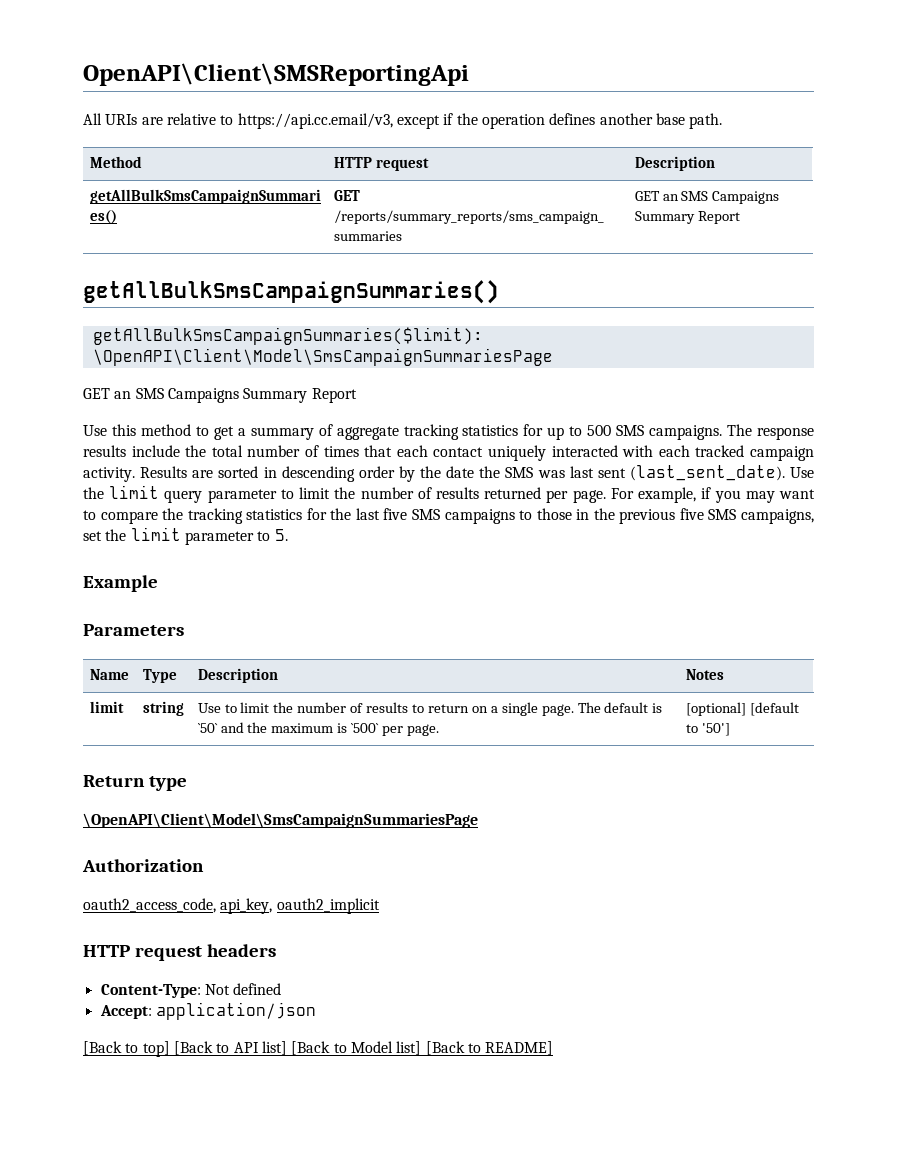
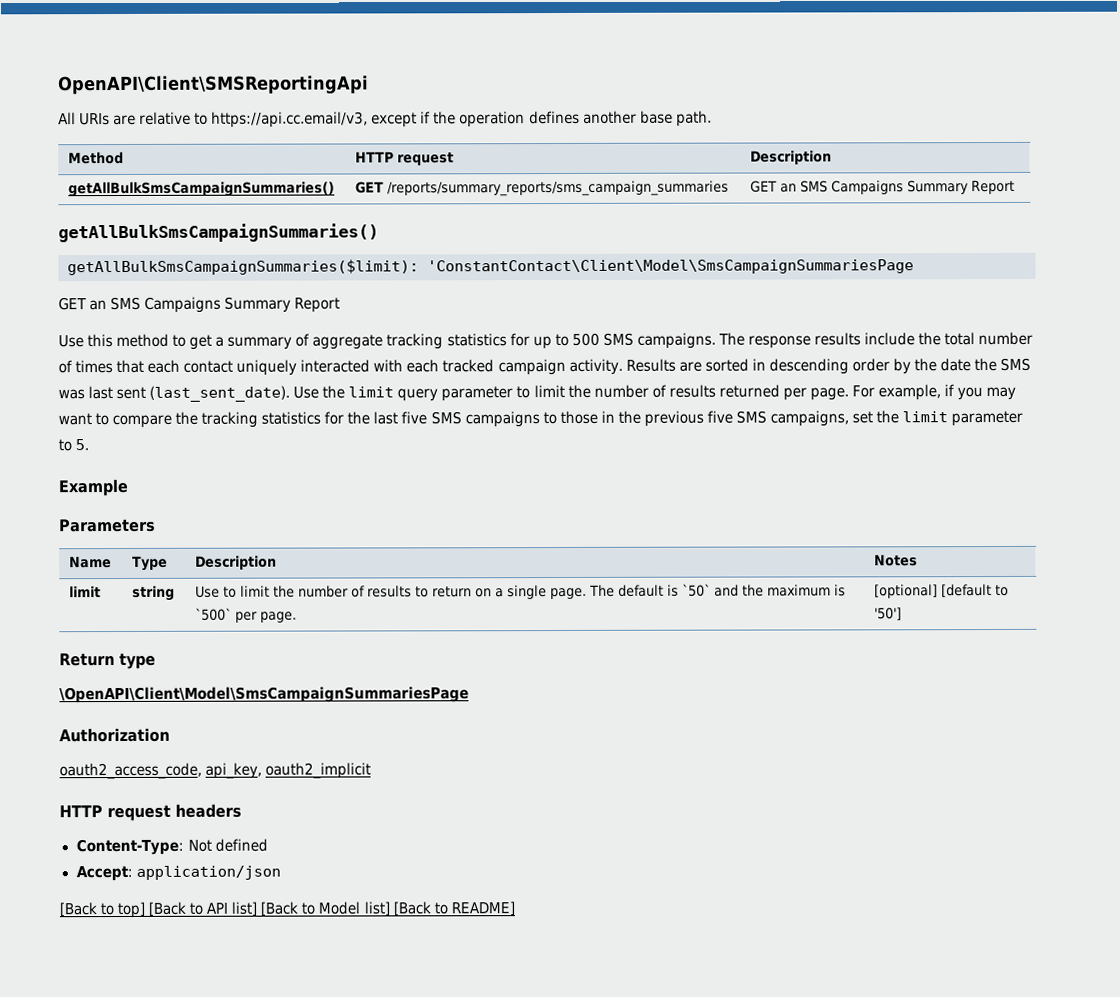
- getAllBulkSmsCampaignSummaries($limit): \OpenAPI\Client\Model\SmsCampaignSummariesPage
+ getAllBulkSmsCampaignSummaries($limit): 'ConstantContact\Client\Model\SmsCampaignSummariesPage

